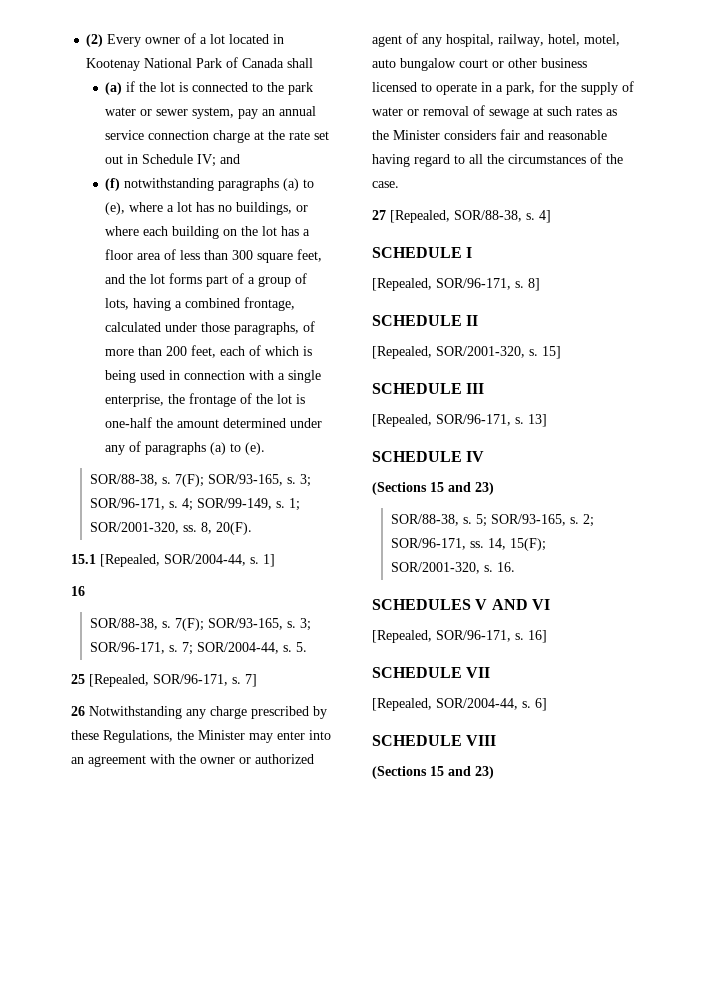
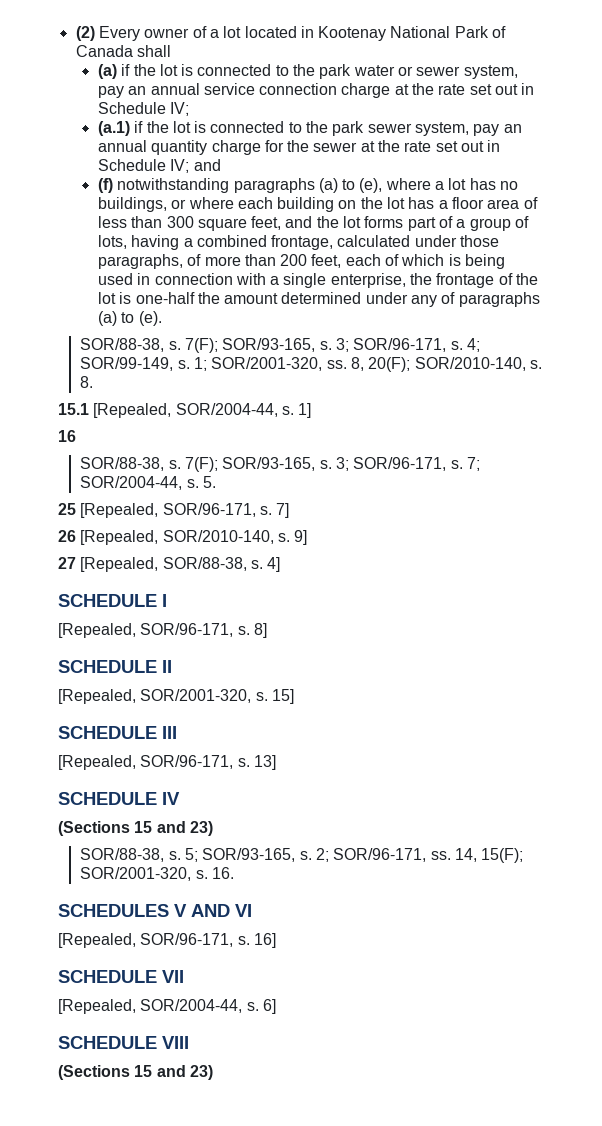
- (a) if the lot is connected to the park water or sewer system, pay an annual service connection charge at the rate set out in Schedule IV; and
+ (a) if the lot is connected to the park water or sewer system, pay an annual service connection charge at the rate set out in Schedule IV;
+ (a.1) if the lot is connected to the park sewer system, pay an annual quantity charge for the sewer at the rate set out in Schedule IV; and
- 8, 20(F).
+ 8, 20(F); SOR/2010-140, s. 8.
- 26 Notwithstanding any charge prescribed by these Regulations, the Minister may enter into an agreement with the owner or authorized agent of any hospital, railway, hotel, motel, auto bungalow court or other business licensed to operate in a park, for the supply of water or removal of sewage at such rates as the Minister considers fair and reasonable having regard to all the circumstances of the case.
+ 26 [Repealed, SOR/2010-140, s. 9]

